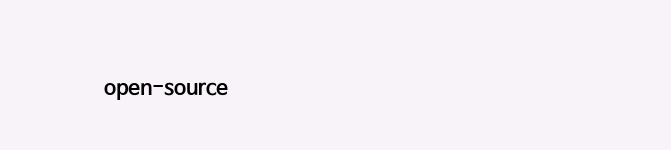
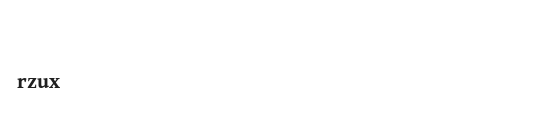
- open-source
+ rzux

